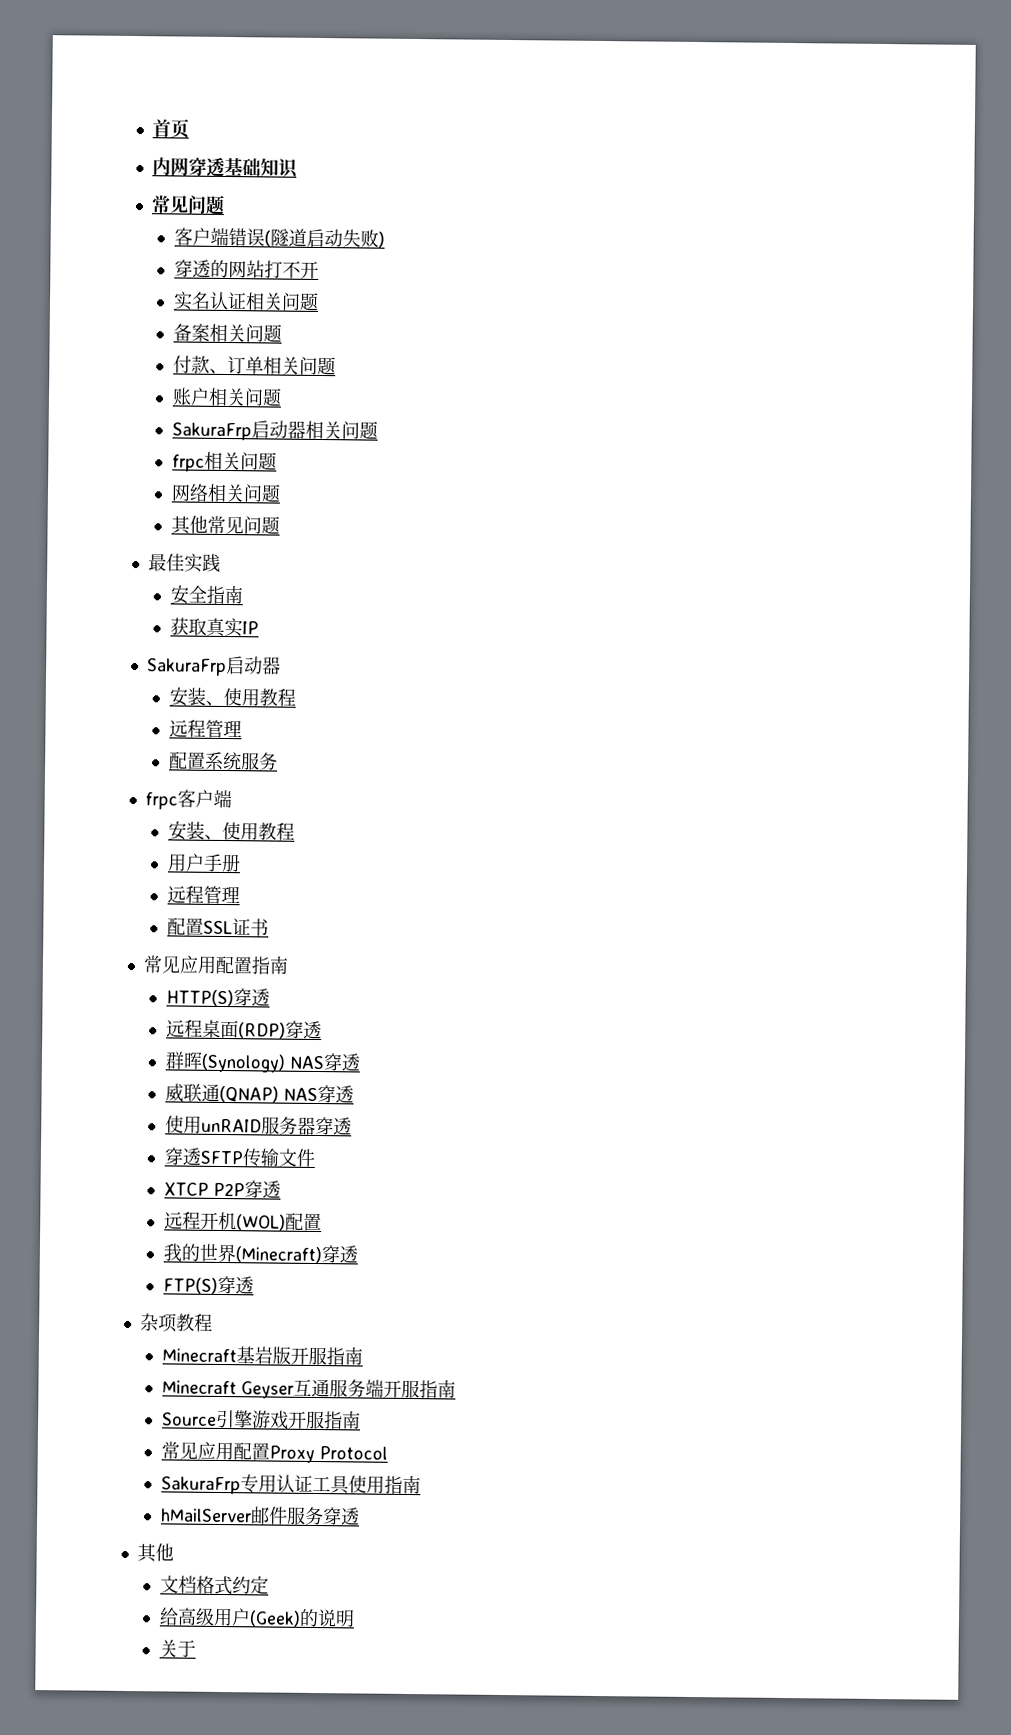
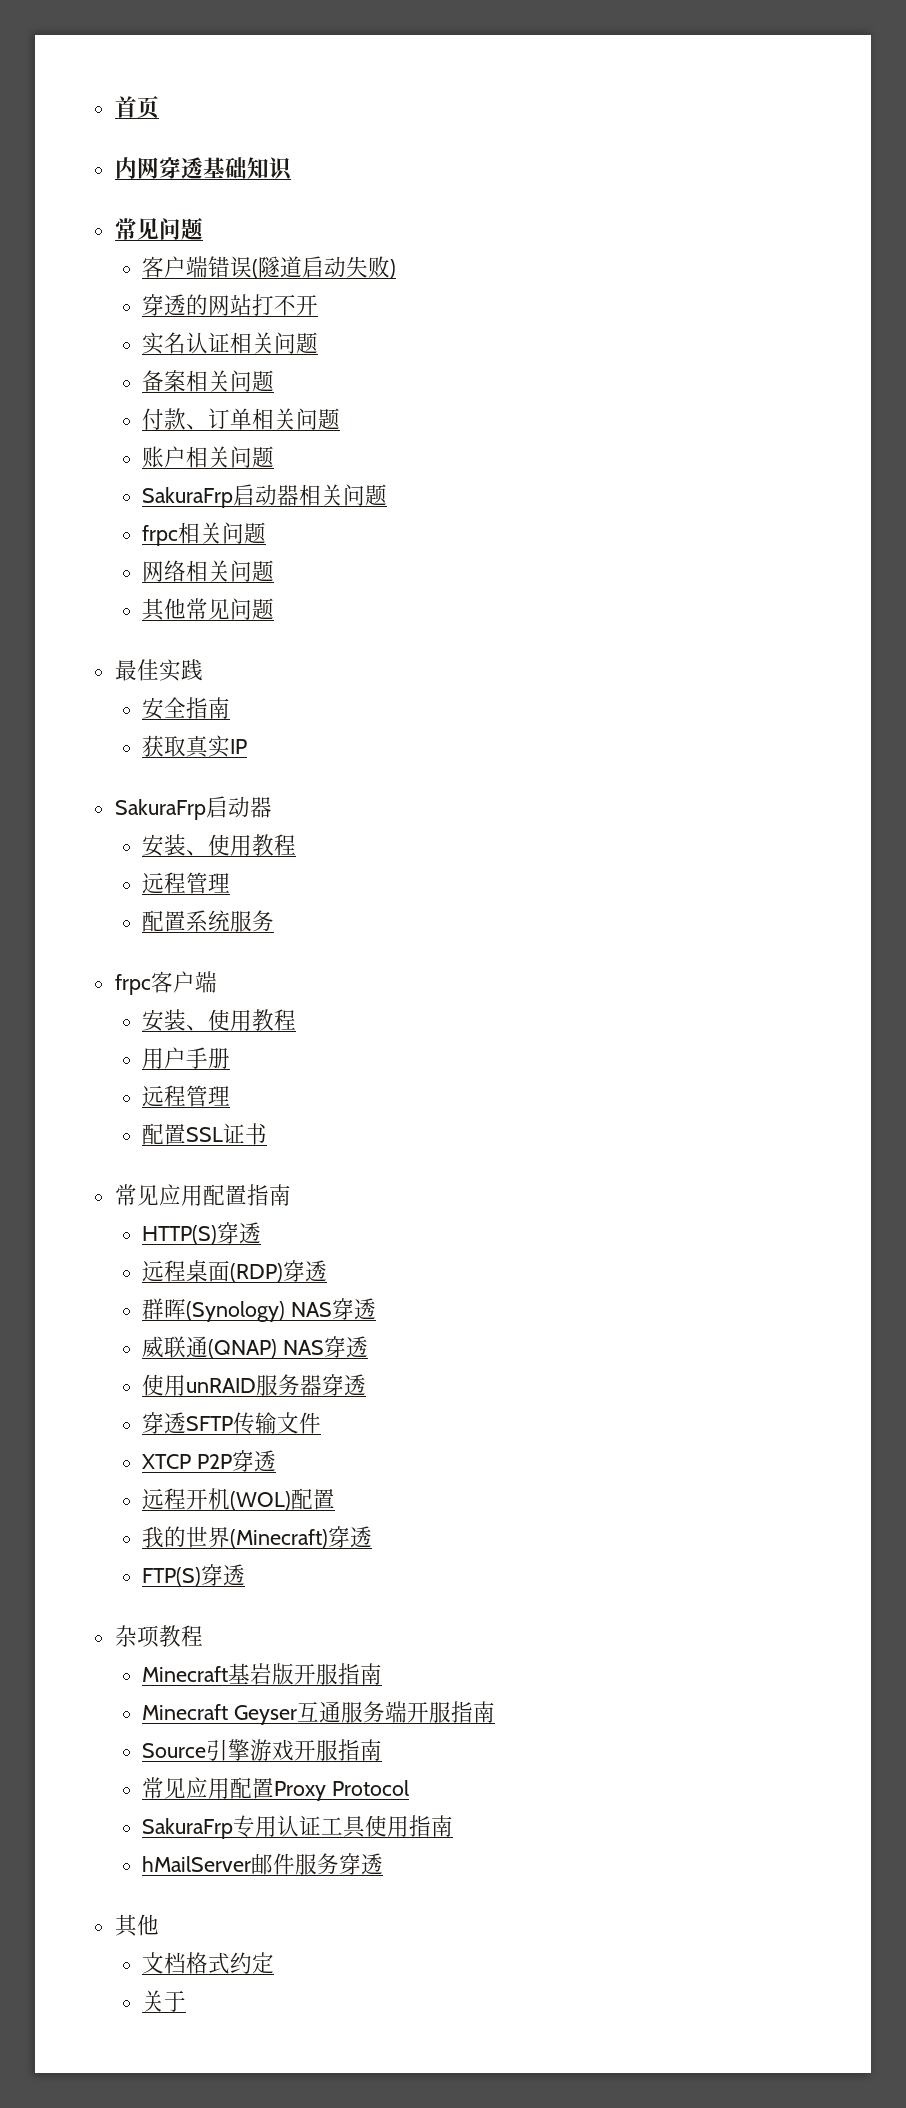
- 给高级用户(Geek)的说明

